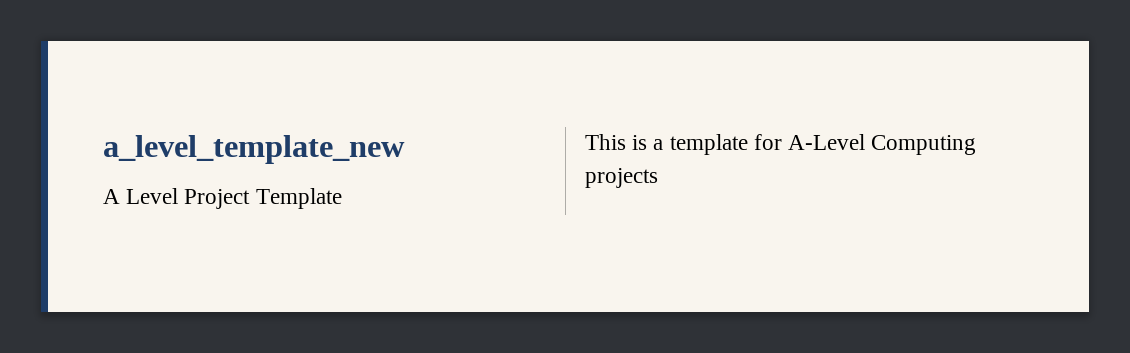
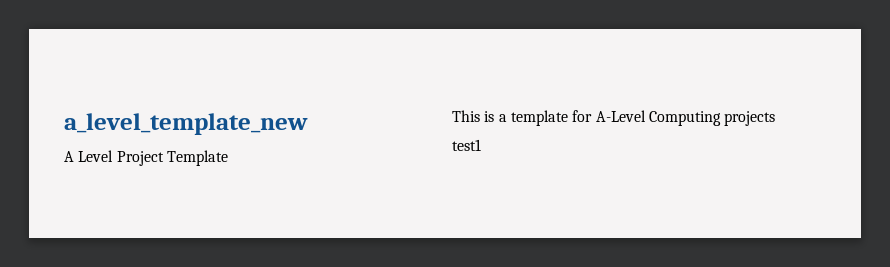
+ test1

